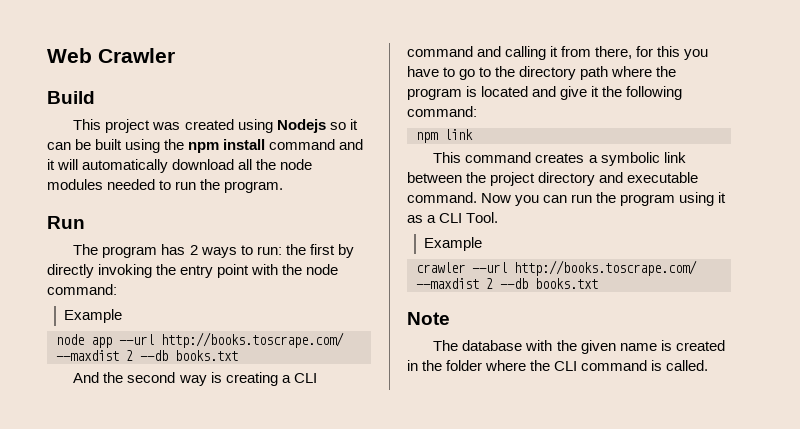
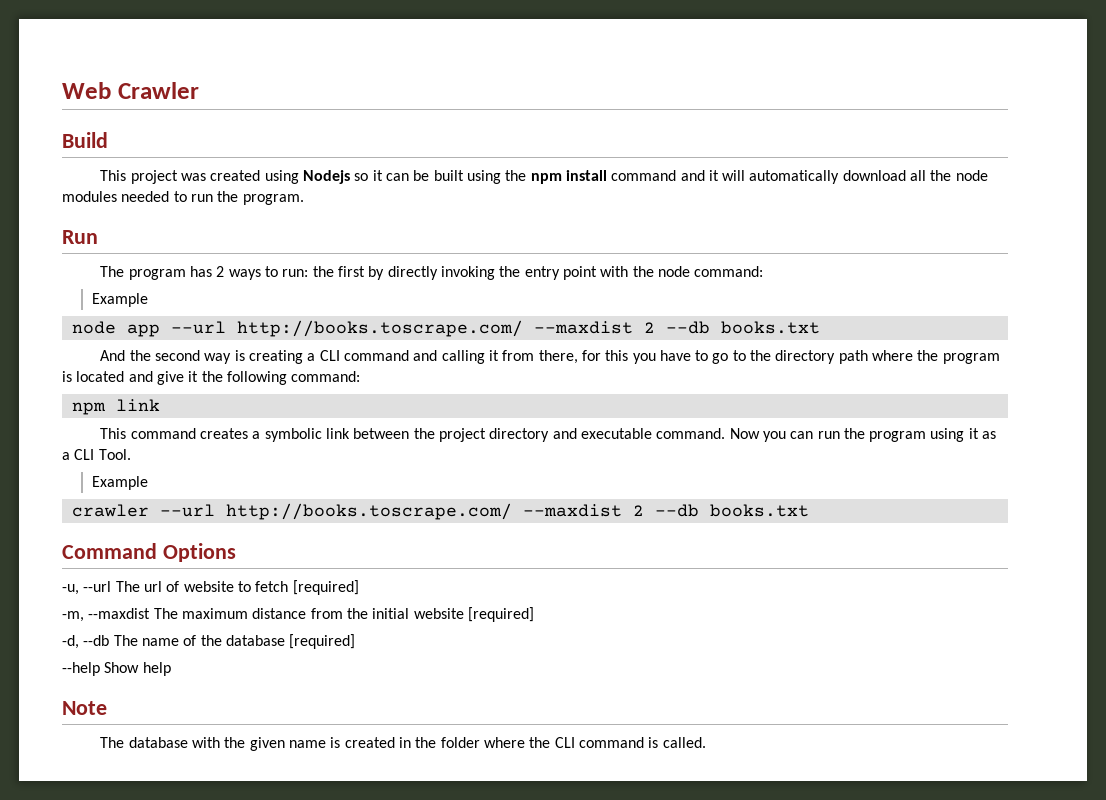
+ Command Options
+ -u, --url The url of website to fetch [required]
+ -m, --maxdist The maximum distance from the initial website [required]
+ -d, --db The name of the database [required]
+ --help Show help

